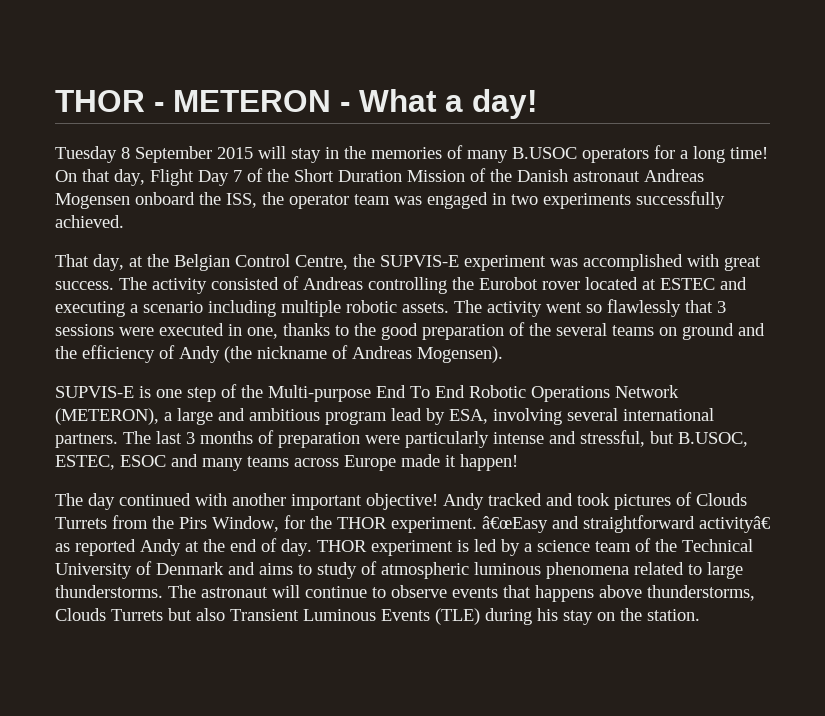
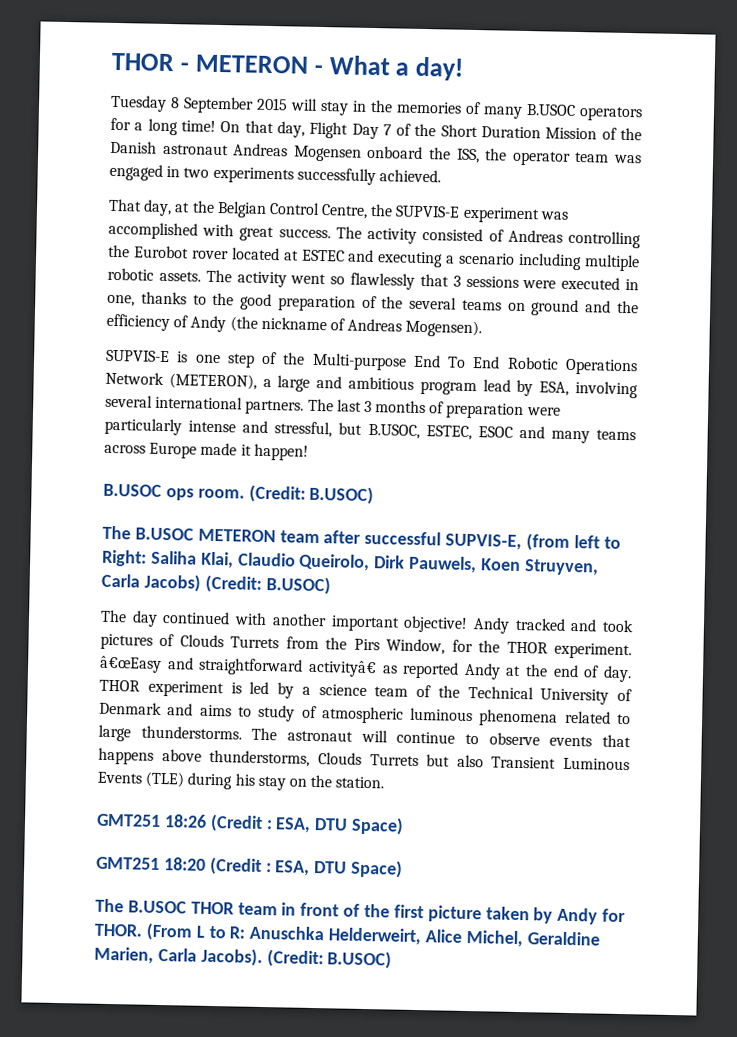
+ B.USOC ops room. (Credit: B.USOC)
+ The B.USOC METERON team after successful SUPVIS-E, (from left to Right: Saliha Klai, Claudio Queirolo, Dirk Pauwels, Koen Struyven, Carla Jacobs) (Credit: B.USOC)
+ GMT251 18:26 (Credit : ESA, DTU Space)
+ GMT251 18:20 (Credit : ESA, DTU Space)
+ The B.USOC THOR team in front of the first picture taken by Andy for THOR. (From L to R: Anuschka Helderweirt, Alice Michel, Geraldine Marien, Carla Jacobs). (Credit: B.USOC)

